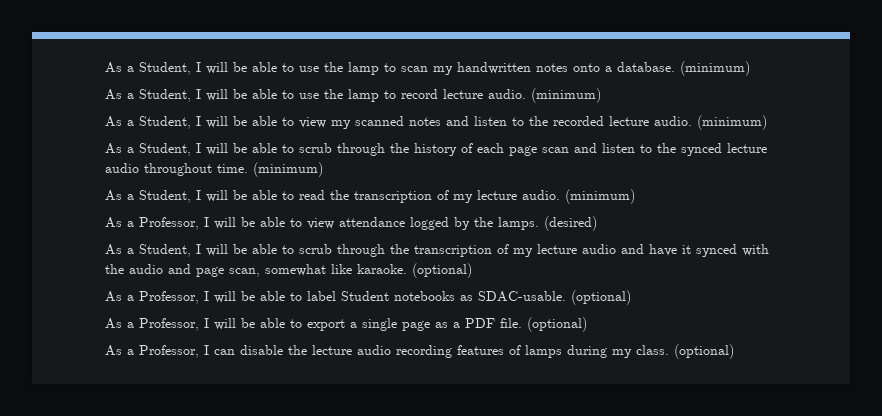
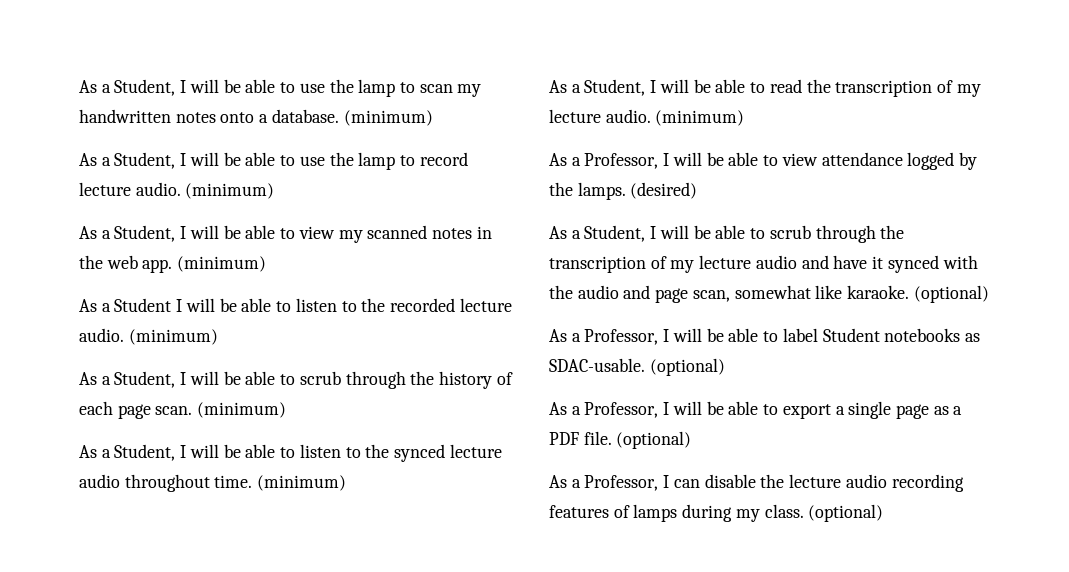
- As a Student, I will be able to view my scanned notes and listen to the recorded lecture audio.
+ As a Student, I will be able to view my scanned notes in the web app. (minimum)
+ As a Student I will be able to listen to the recorded lecture audio.
- As a Student, I will be able to scrub through the history of each page scan and listen to the synced lecture audio throughout time.
+ As a Student, I will be able to scrub through the history of each page scan. (minimum)
+ As a Student, I will be able to listen to the synced lecture audio throughout time.

